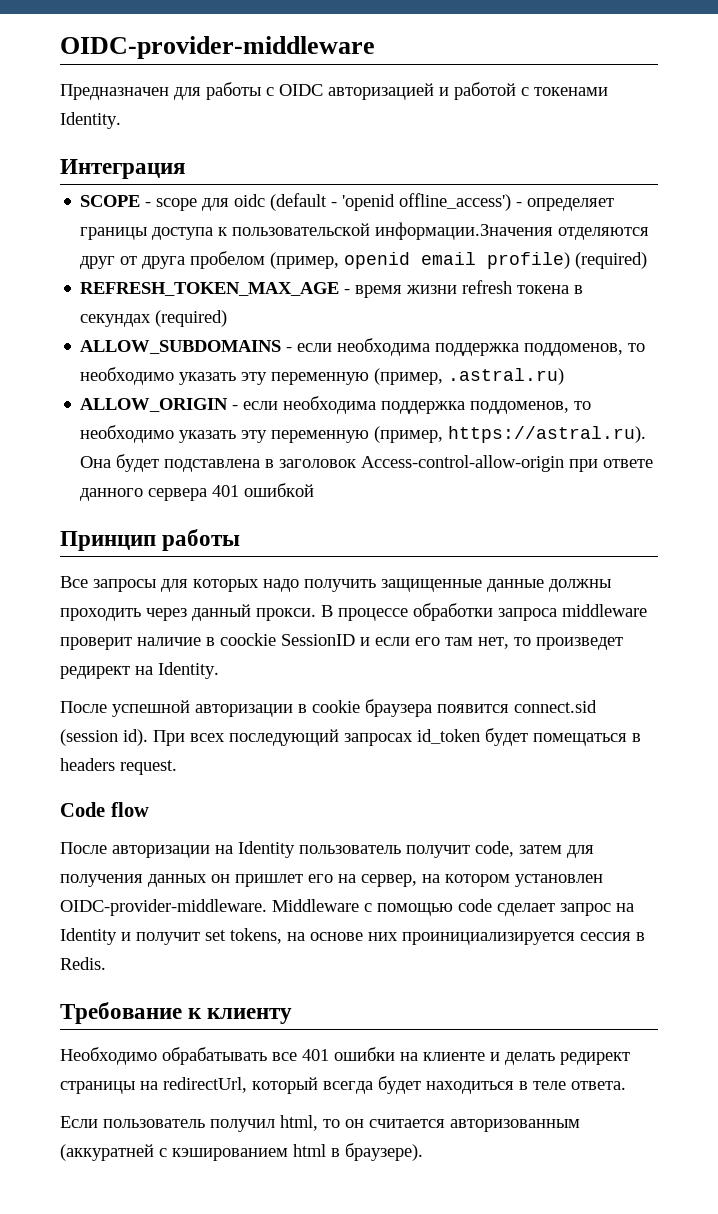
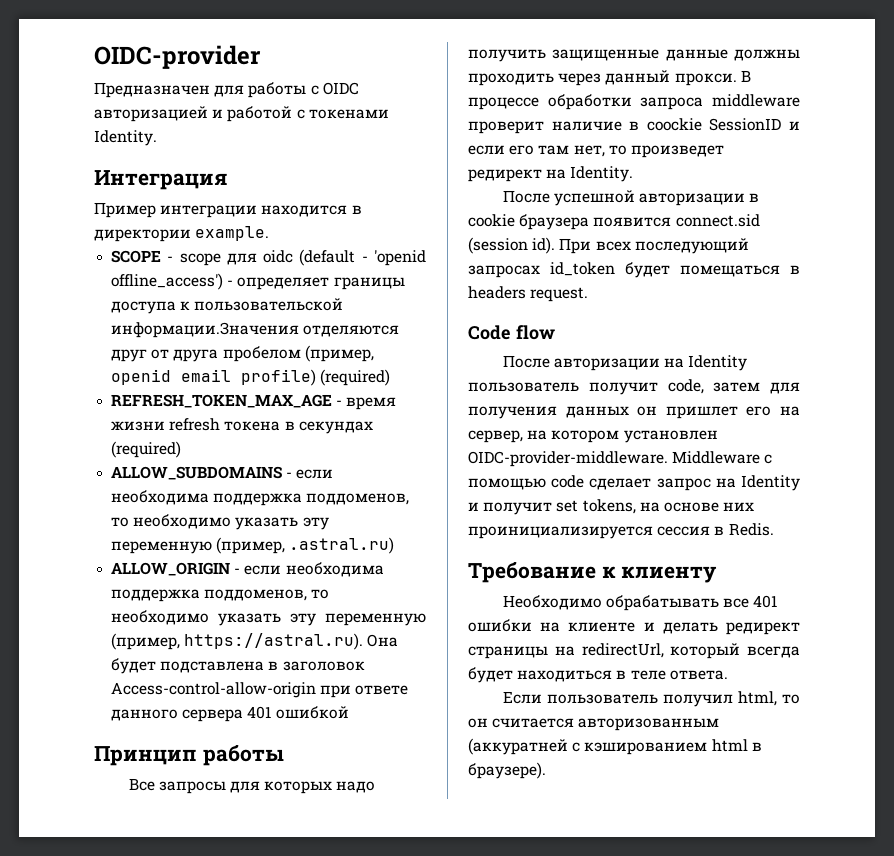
- OIDC-provider-middleware
+ OIDC-provider
+ Пример интеграции находится в директории example.

